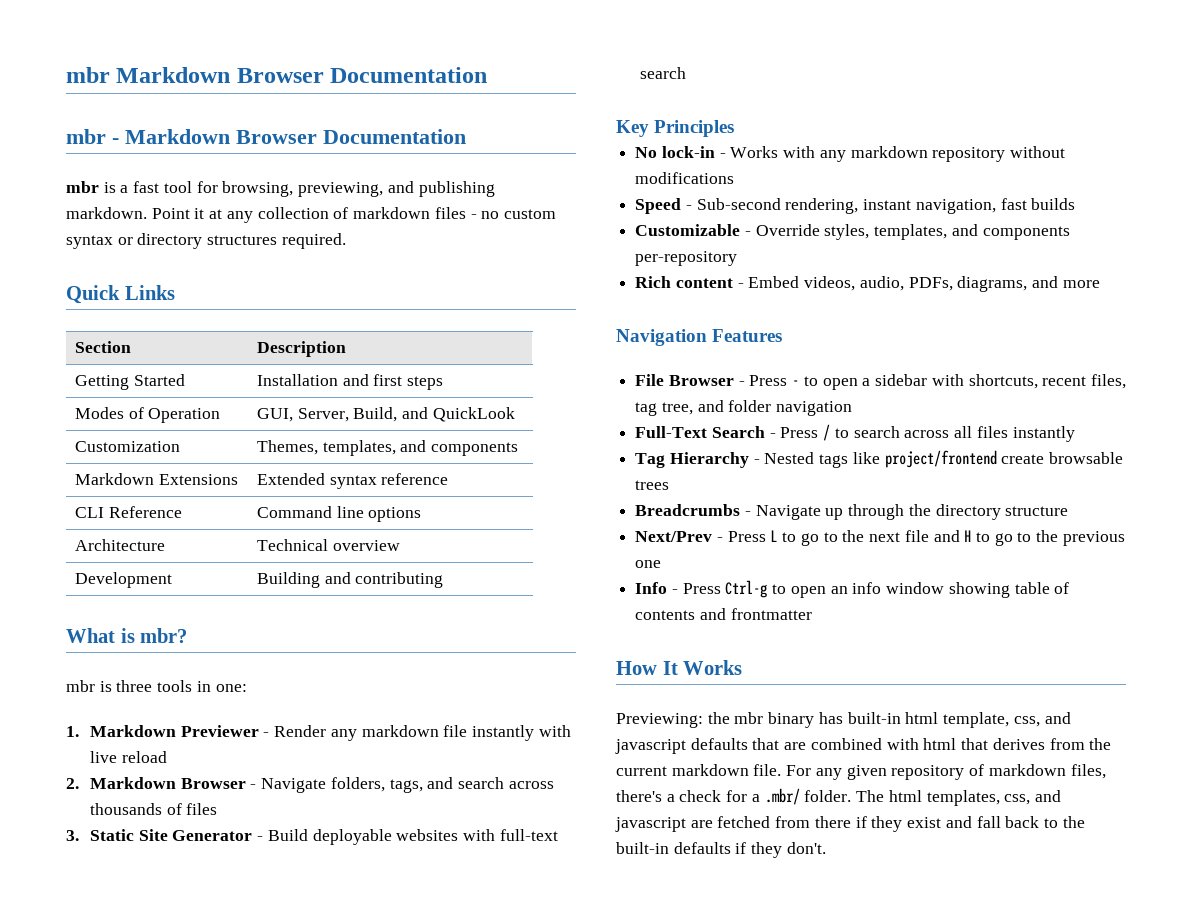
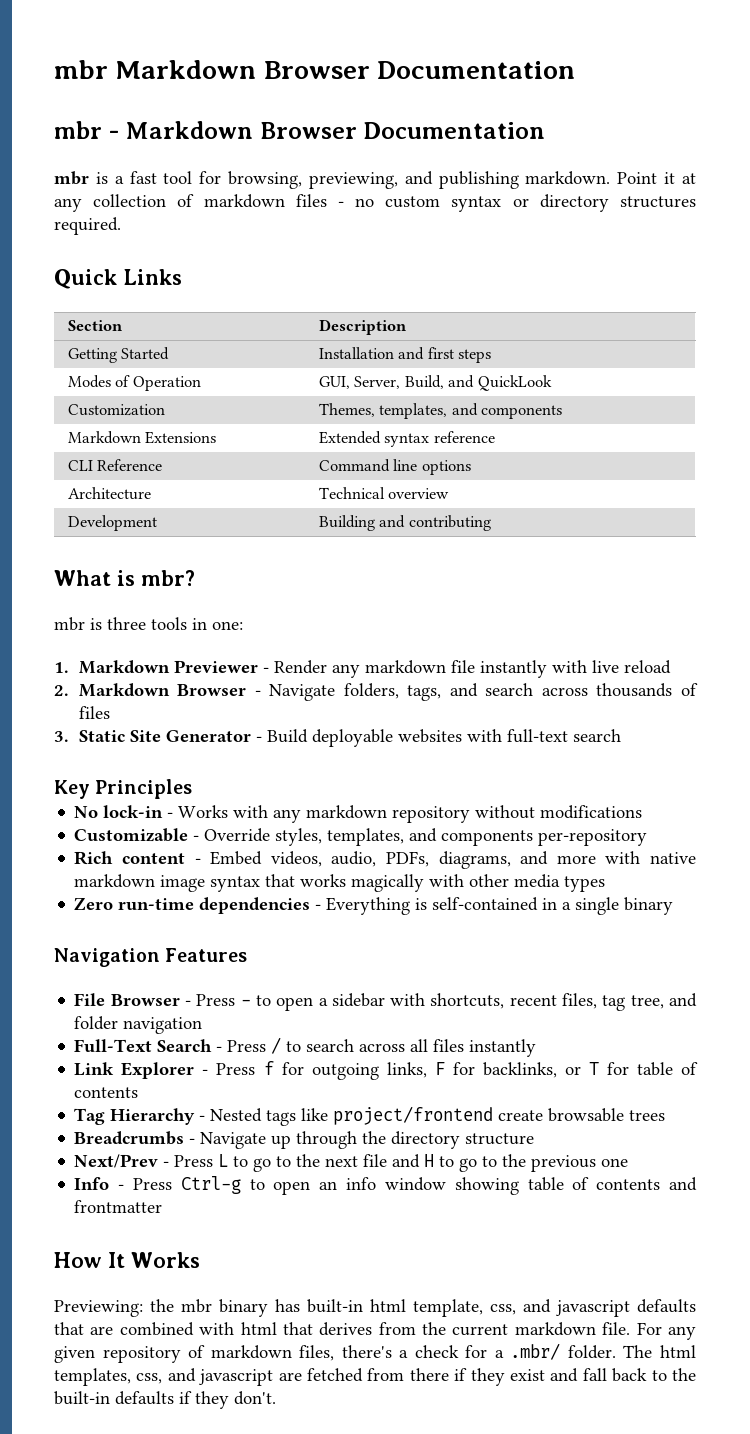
- Speed - Sub-second rendering, instant navigation, fast builds
- Rich content - Embed videos, audio, PDFs, diagrams, and more
+ Rich content - Embed videos, audio, PDFs, diagrams, and more with native markdown image syntax that works magically with other media types
+ Zero run-time dependencies - Everything is self-contained in a single binary
+ Link Explorer - Press f for outgoing links, F for backlinks, or T for table of contents

